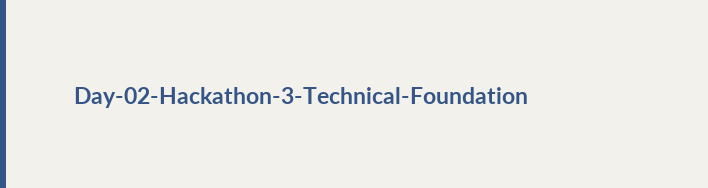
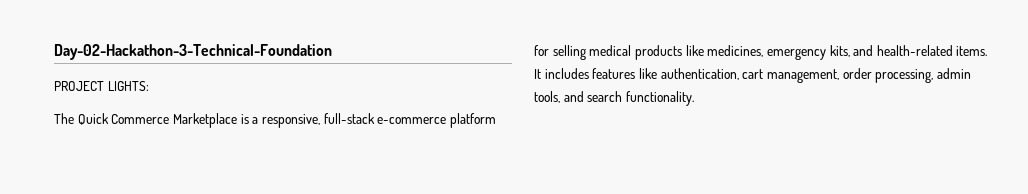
+ PROJECT LIGHTS:
+ The Quick Commerce Marketplace is a responsive, full-stack e-commerce platform for selling medical products like medicines, emergency kits, and health-related items. It includes features like authentication, cart management, order processing, admin tools, and search functionality.

